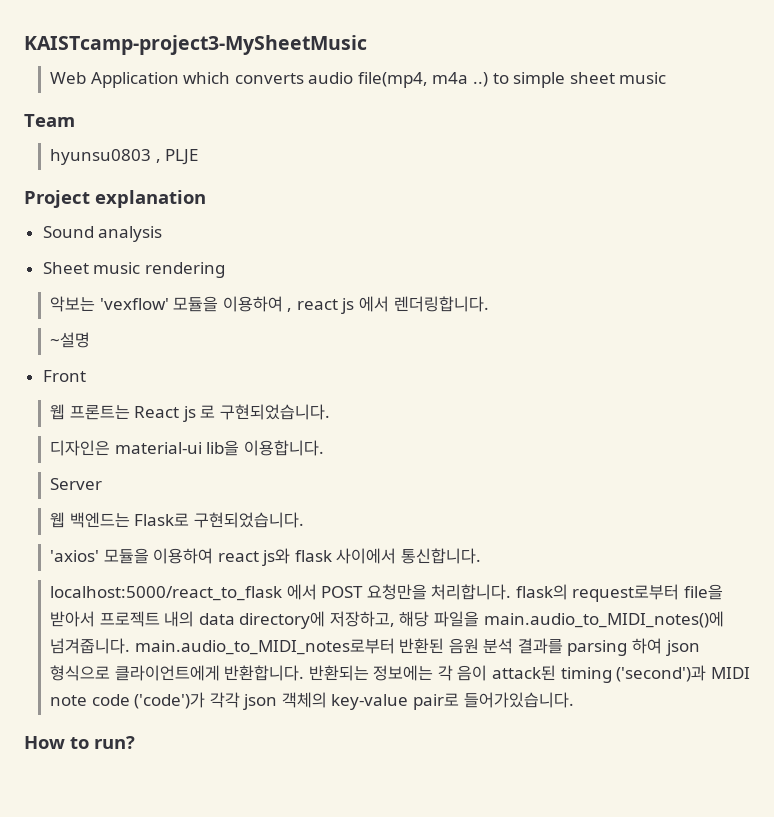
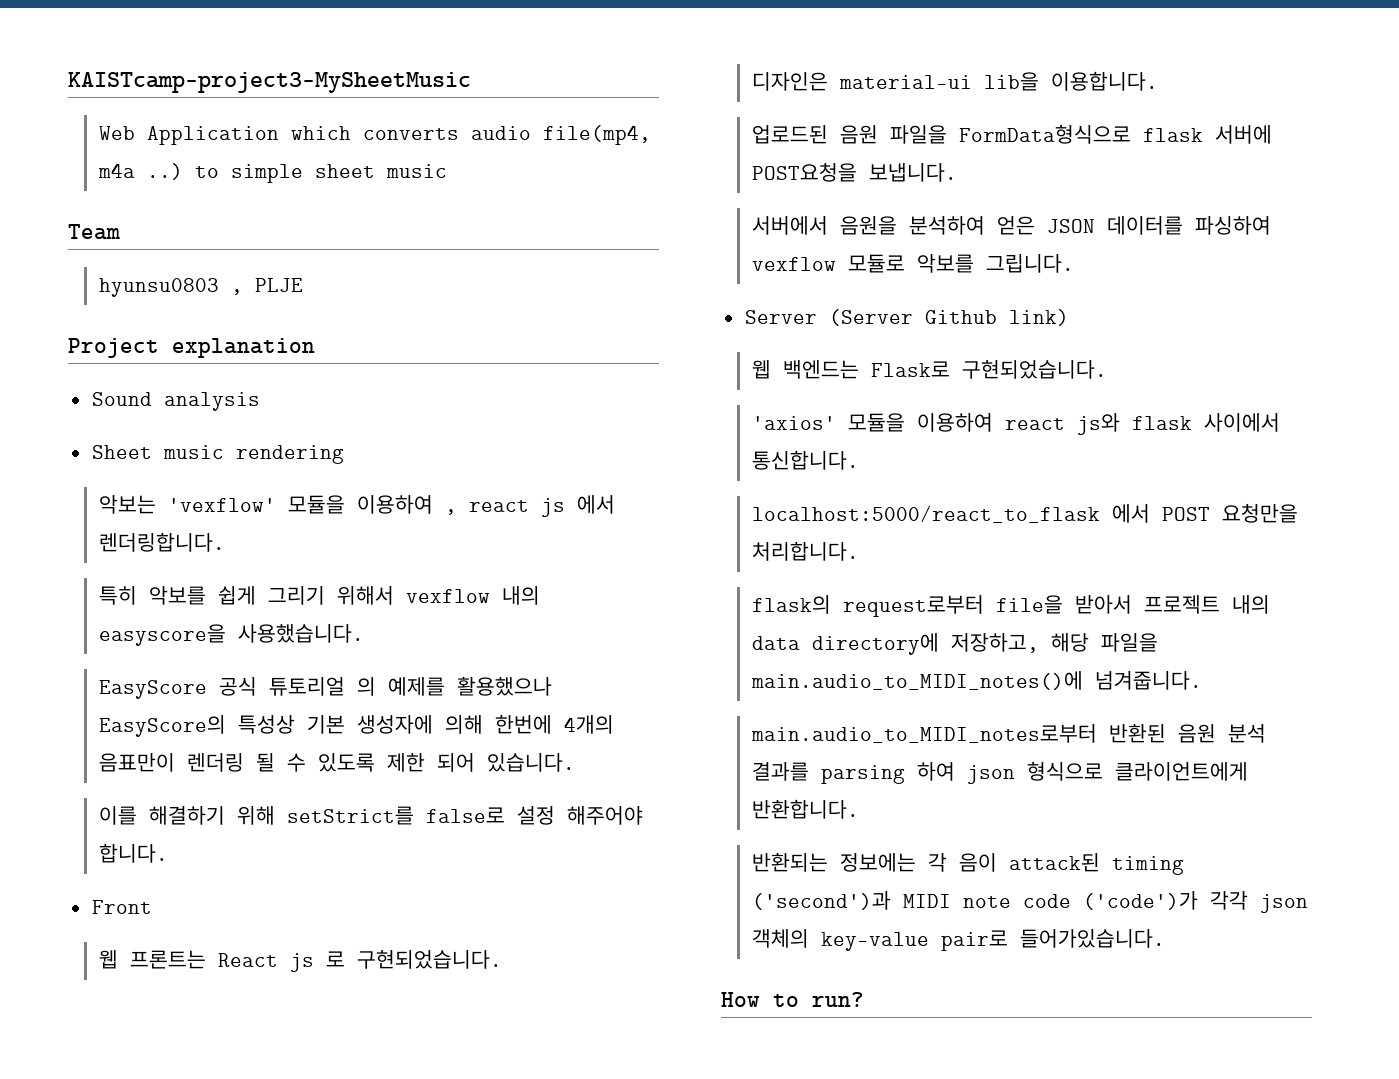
- ~설명
+ 특히 악보를 쉽게 그리기 위해서 vexflow 내의 easyscore을 사용했습니다.
+ EasyScore 공식 튜토리얼 의 예제를 활용했으나 EasyScore의 특성상 기본 생성자에 의해 한번에 4개의 음표만이 렌더링 될 수 있도록 제한 되어 있습니다.
+ 이를 해결하기 위해 setStrict를 false로 설정 해주어야 합니다.
- Server
+ 업로드된 음원 파일을 FormData형식으로 flask 서버에 POST요청을 보냅니다.
+ 서버에서 음원을 분석하여 얻은 JSON 데이터를 파싱하여 vexflow 모듈로 악보를 그립니다.
+ Server (Server Github link)
- localhost:5000/react_to_flask 에서 POST 요청만을 처리합니다. flask의 request로부터 file을 받아서 프로젝트 내의 data directory에 저장하고, 해당 파일을 main.audio_to_MIDI_notes()에 넘겨줍니다. main.audio_to_MIDI_notes로부터 반환된 음원 분석 결과를 parsing 하여 json 형식으로 클라이언트에게 반환합니다. 반환되는 정보에는 각 음이 attack된 timing ('second')과 MIDI note code ('code')가 각각 json 객체의 key-value pair로 들어가있습니다.
+ localhost:5000/react_to_flask 에서 POST 요청만을 처리합니다.
+ flask의 request로부터 file을 받아서 프로젝트 내의 data directory에 저장하고, 해당 파일을 main.audio_to_MIDI_notes()에 넘겨줍니다.
+ main.audio_to_MIDI_notes로부터 반환된 음원 분석 결과를 parsing 하여 json 형식으로 클라이언트에게 반환합니다.
+ 반환되는 정보에는 각 음이 attack된 timing ('second')과 MIDI note code ('code')가 각각 json 객체의 key-value pair로 들어가있습니다.

